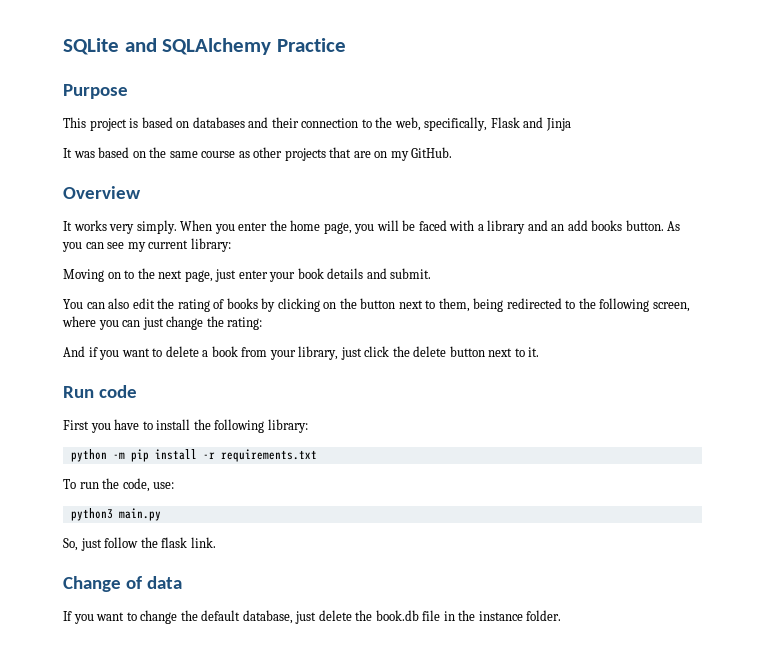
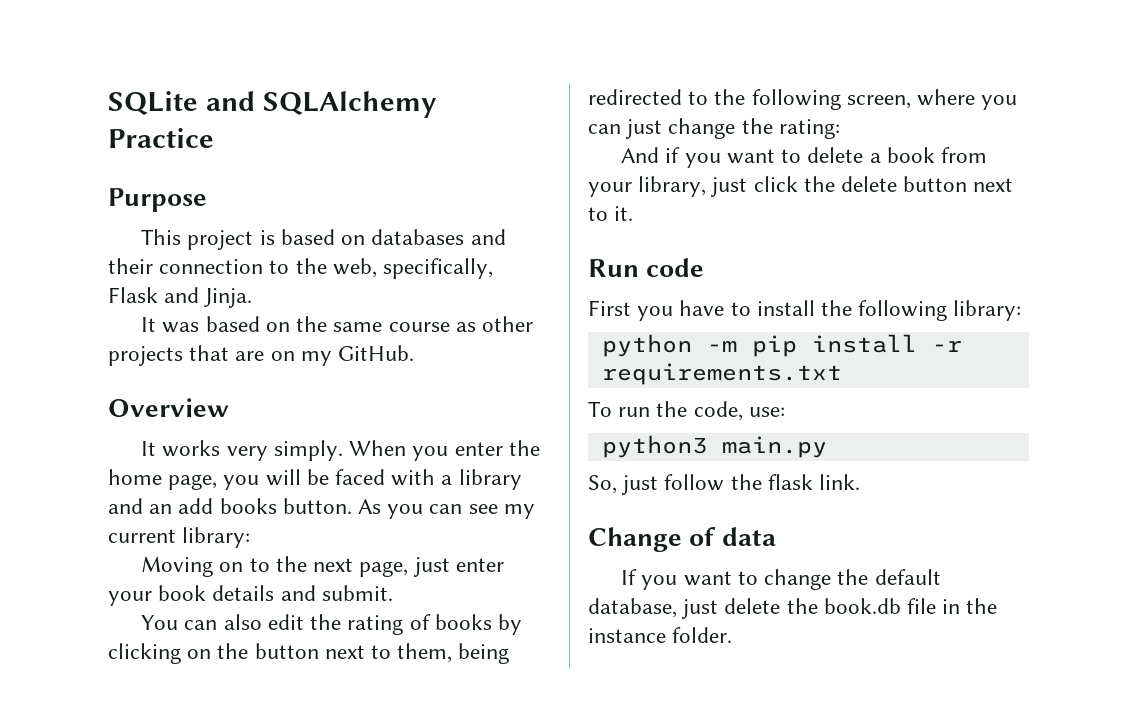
- This project is based on databases and their connection to the web, specifically, Flask and Jinja
+ This project is based on databases and their connection to the web, specifically, Flask and Jinja.

